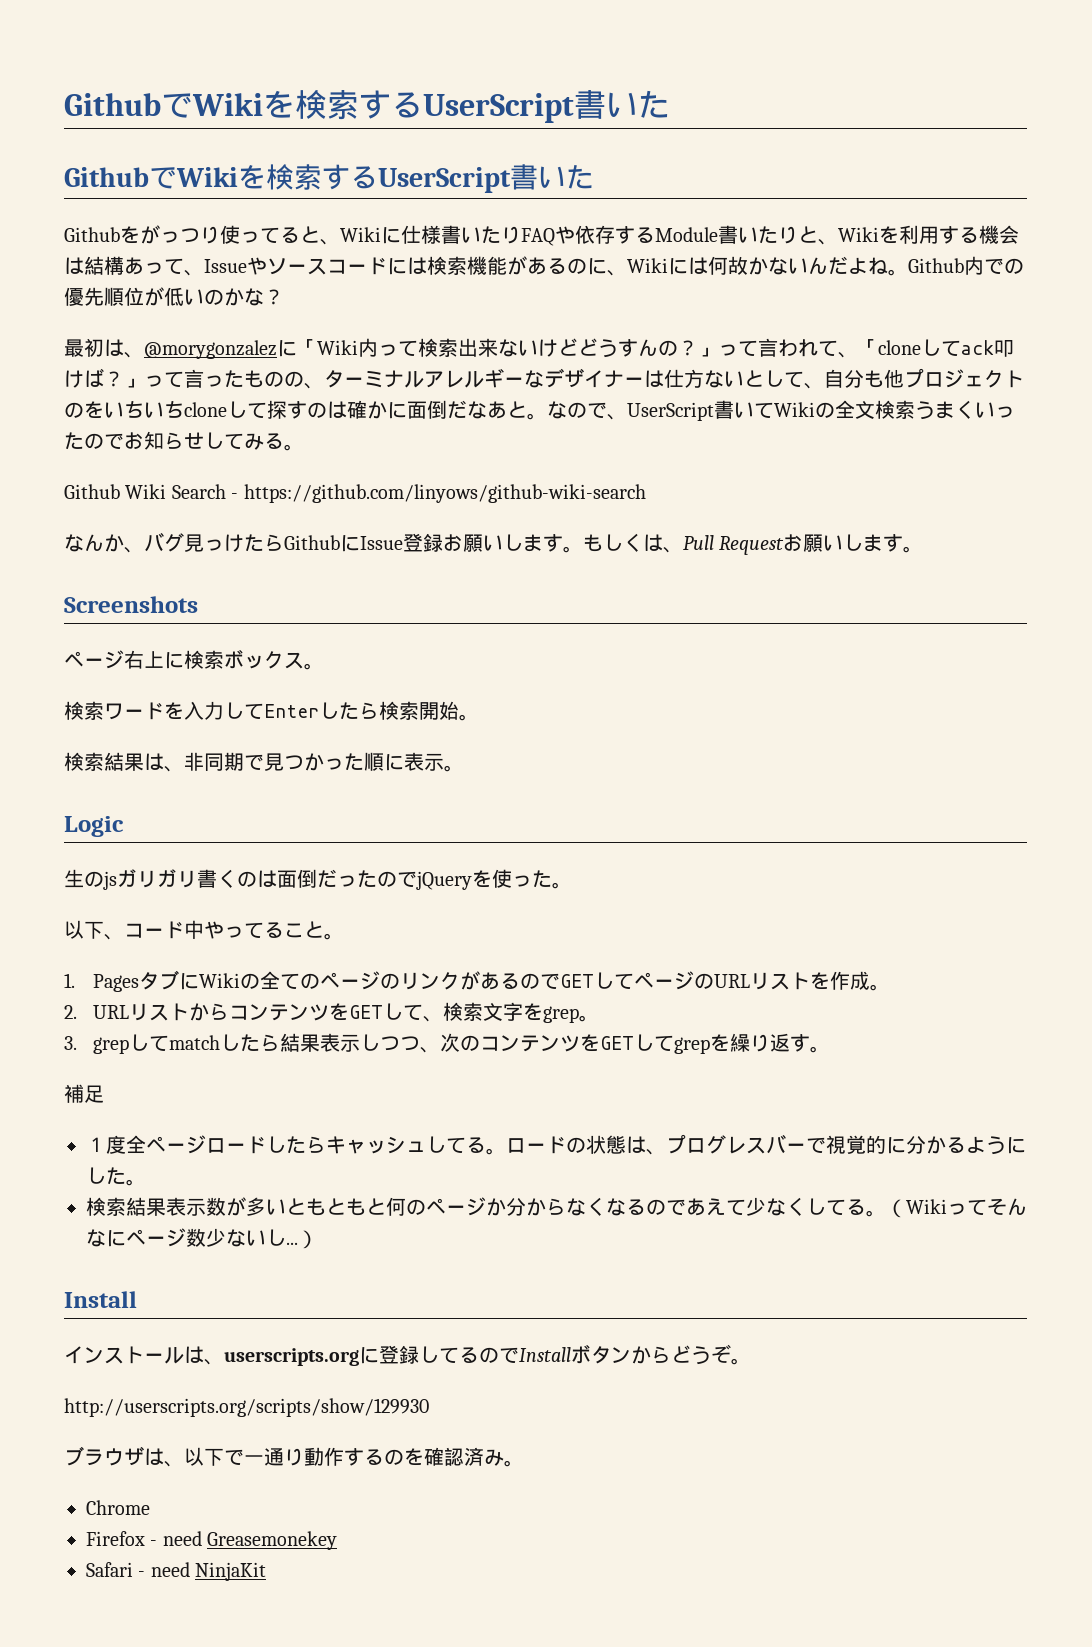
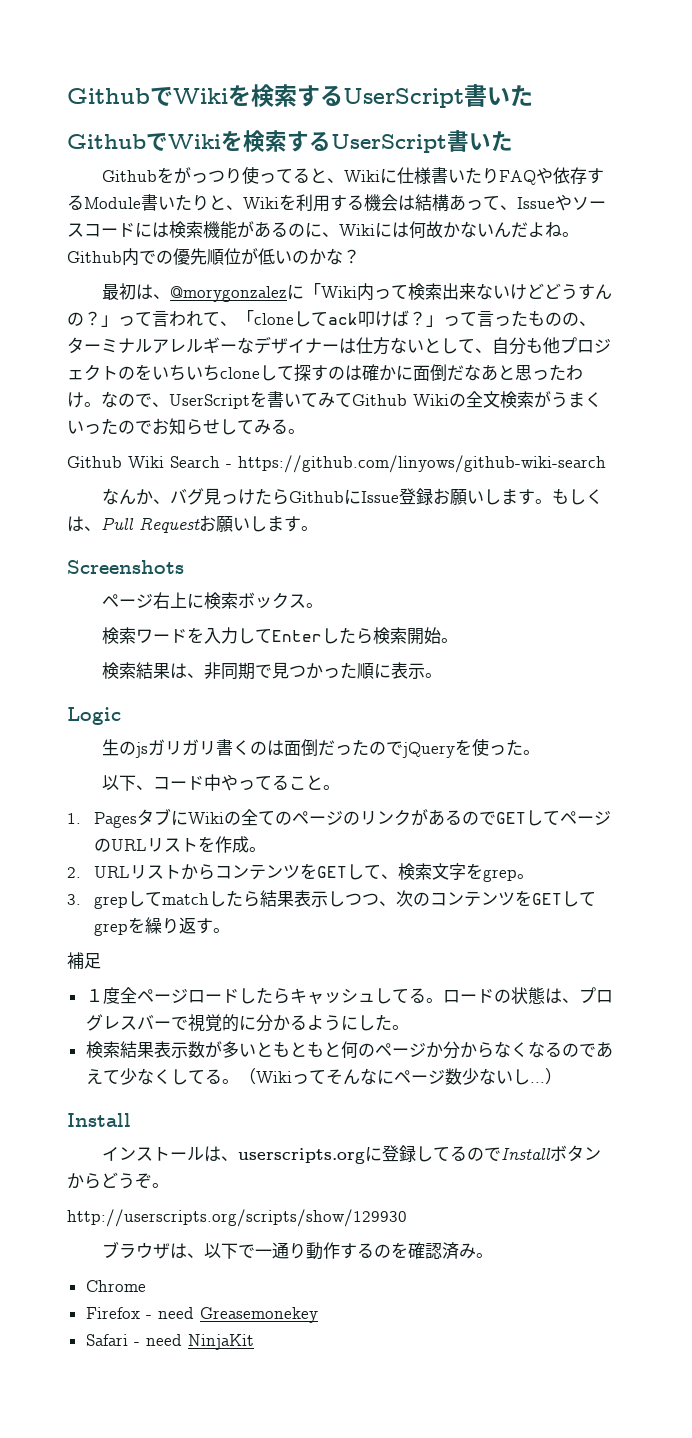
- 最初は、@morygonzalezに「Wiki内って検索出来ないけどどうすんの？」って言われて、「cloneしてack叩けば？」って言ったものの、ターミナルアレルギーなデザイナーは仕方ないとして、自分も他プロジェクトのをいちいちcloneして探すのは確かに面倒だなあと。
+ 最初は、@morygonzalezに「Wiki内って検索出来ないけどどうすんの？」って言われて、「cloneしてack叩けば？」って言ったものの、ターミナルアレルギーなデザイナーは仕方ないとして、自分も他プロジェクトのをいちいちcloneして探すのは確かに面倒だなあと思ったわけ。
- なので、UserScript書いてWikiの全文検索うまくいったのでお知らせしてみる。
+ なので、UserScriptを書いてみてGithub Wikiの全文検索がうまくいったのでお知らせしてみる。

